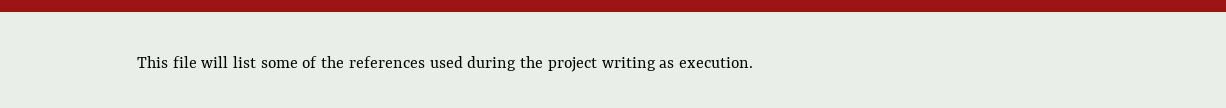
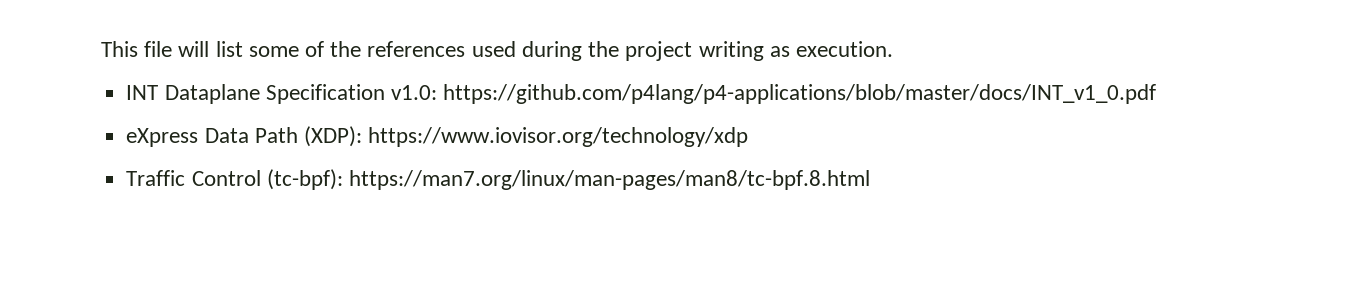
+ INT Dataplane Specification v1.0: https://github.com/p4lang/p4-applications/blob/master/docs/INT_v1_0.pdf
+ eXpress Data Path (XDP): https://www.iovisor.org/technology/xdp
+ Traffic Control (tc-bpf): https://man7.org/linux/man-pages/man8/tc-bpf.8.html

